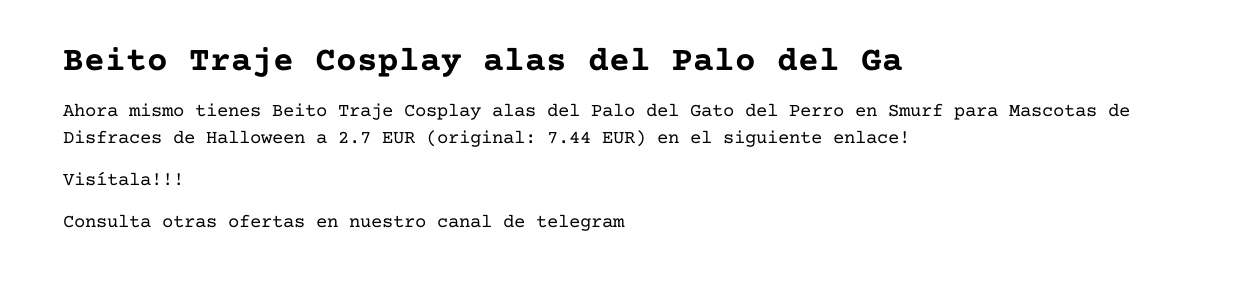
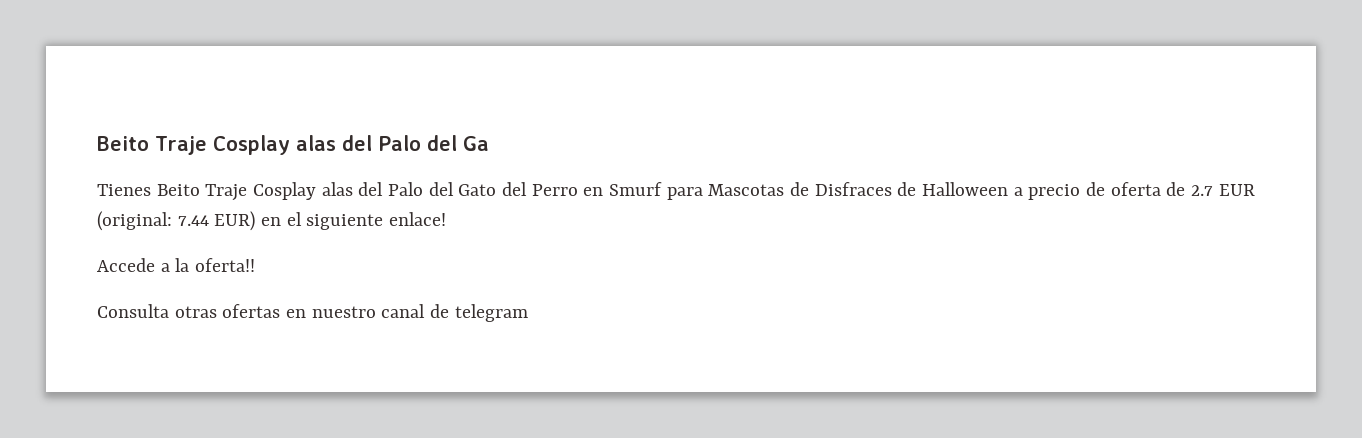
- Ahora mismo tienes Beito Traje Cosplay alas del Palo del Gato del Perro en Smurf para Mascotas de Disfraces de Halloween a 2.7 EUR (original: 7.44 EUR) en el siguiente enlace!
+ Tienes Beito Traje Cosplay alas del Palo del Gato del Perro en Smurf para Mascotas de Disfraces de Halloween a precio de oferta de 2.7 EUR (original: 7.44 EUR) en el siguiente enlace!
- Visítala!!!
+ Accede a la oferta!!

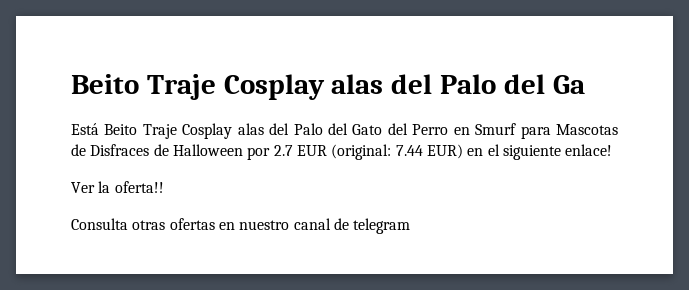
- Tienes Beito Traje Cosplay alas del Palo del Gato del Perro en Smurf para Mascotas de Disfraces de Halloween a precio de oferta de 2.7 EUR (original: 7.44 EUR) en el siguiente enlace!
+ Está Beito Traje Cosplay alas del Palo del Gato del Perro en Smurf para Mascotas de Disfraces de Halloween por 2.7 EUR (original: 7.44 EUR) en el siguiente enlace!
- Accede a la oferta!!
+ Ver la oferta!!

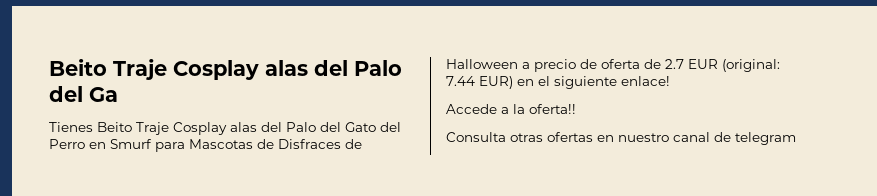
- Está Beito Traje Cosplay alas del Palo del Gato del Perro en Smurf para Mascotas de Disfraces de Halloween por 2.7 EUR (original: 7.44 EUR) en el siguiente enlace!
+ Tienes Beito Traje Cosplay alas del Palo del Gato del Perro en Smurf para Mascotas de Disfraces de Halloween a precio de oferta de 2.7 EUR (original: 7.44 EUR) en el siguiente enlace!
- Ver la oferta!!
+ Accede a la oferta!!

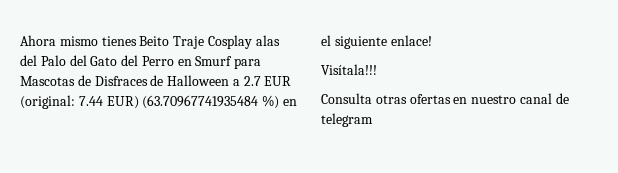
- Beito Traje Cosplay alas del Palo del Ga
- Tienes Beito Traje Cosplay alas del Palo del Gato del Perro en Smurf para Mascotas de Disfraces de Halloween a precio de oferta de 2.7 EUR (original: 7.44 EUR) en el siguiente enlace!
+ Ahora mismo tienes Beito Traje Cosplay alas del Palo del Gato del Perro en Smurf para Mascotas de Disfraces de Halloween a 2.7 EUR (original: 7.44 EUR) (63.70967741935484 %) en el siguiente enlace!
- Accede a la oferta!!
+ Visítala!!!

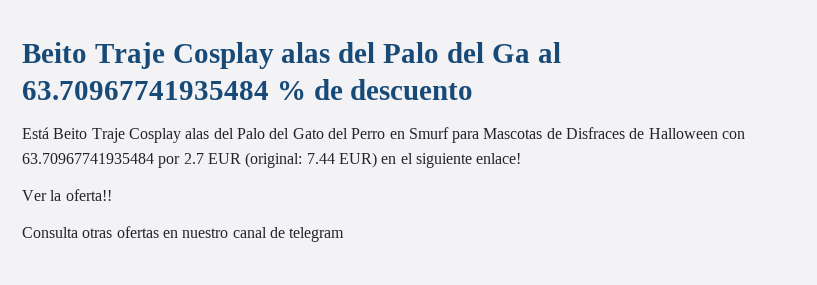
- Ahora mismo tienes Beito Traje Cosplay alas del Palo del Gato del Perro en Smurf para Mascotas de Disfraces de Halloween a 2.7 EUR (original: 7.44 EUR) (63.70967741935484 %) en el siguiente enlace!
+ Beito Traje Cosplay alas del Palo del Ga al 63.70967741935484 % de descuento
+ Está Beito Traje Cosplay alas del Palo del Gato del Perro en Smurf para Mascotas de Disfraces de Halloween con 63.70967741935484 por 2.7 EUR (original: 7.44 EUR) en el siguiente enlace!
- Visítala!!!
+ Ver la oferta!!

